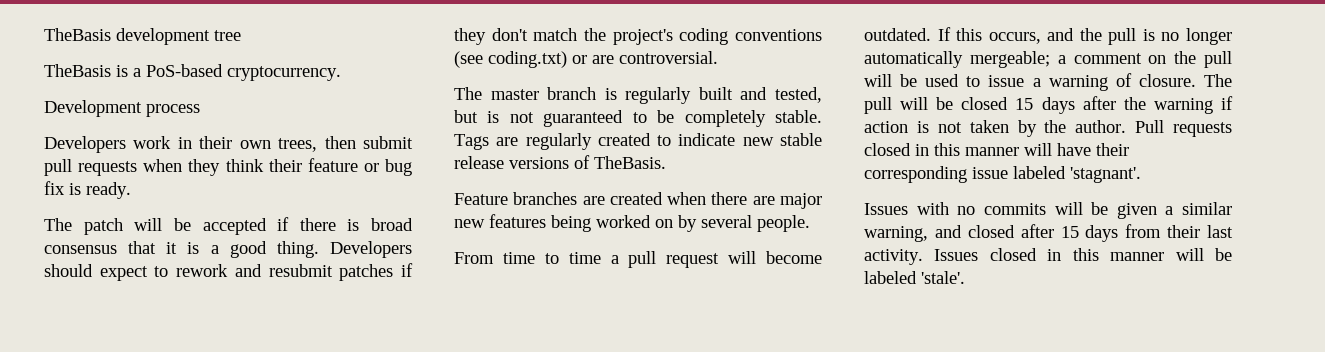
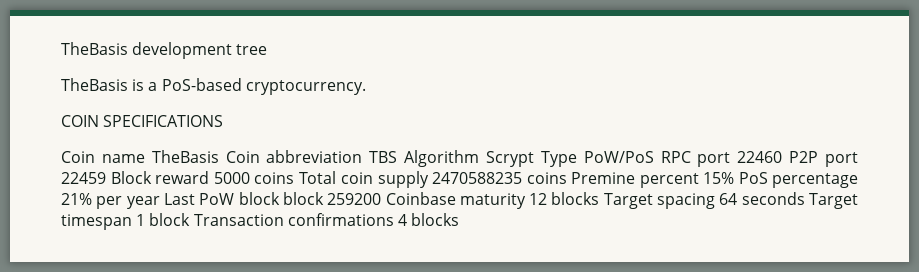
- Development process
- Developers work in their own trees, then submit pull requests when they think their feature or bug fix is ready.
- The patch will be accepted if there is broad consensus that it is a good thing. Developers should expect to rework and resubmit patches if they don't match the project's coding conventions (see coding.txt) or are controversial.
- The master branch is regularly built and tested, but is not guaranteed to be completely stable. Tags are regularly created to indicate new stable release versions of TheBasis.
- Feature branches are created when there are major new features being worked on by several people.
- From time to time a pull request will become outdated. If this occurs, and the pull is no longer automatically mergeable; a comment on the pull will be used to issue a warning of closure. The pull will be closed 15 days after the warning if action is not taken by the author. Pull requests closed in this manner will have their corresponding issue labeled 'stagnant'.
- Issues with no commits will be given a similar warning, and closed after 15 days from their last activity. Issues closed in this manner will be labeled 'stale'.
+ COIN SPECIFICATIONS
+ Coin name TheBasis Coin abbreviation TBS Algorithm Scrypt Type PoW/PoS RPC port 22460 P2P port 22459 Block reward 5000 coins Total coin supply 2470588235 coins Premine percent 15% PoS percentage 21% per year Last PoW block block 259200 Coinbase maturity 12 blocks Target spacing 64 seconds Target timespan 1 block Transaction confirmations 4 blocks

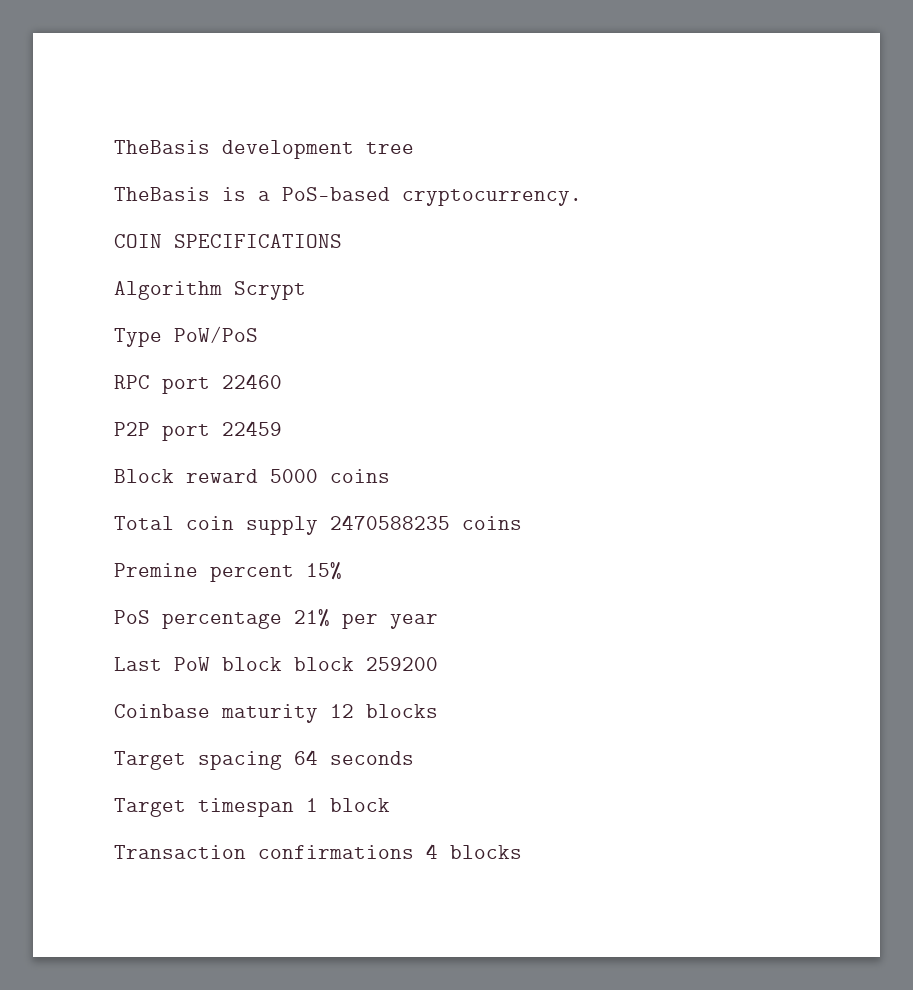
- Coin name TheBasis Coin abbreviation TBS Algorithm Scrypt Type PoW/PoS RPC port 22460 P2P port 22459 Block reward 5000 coins Total coin supply 2470588235 coins Premine percent 15% PoS percentage 21% per year Last PoW block block 259200 Coinbase maturity 12 blocks Target spacing 64 seconds Target timespan 1 block Transaction confirmations 4 blocks
+ Algorithm Scrypt
+ Type PoW/PoS
+ RPC port 22460
+ P2P port 22459
+ Block reward 5000 coins
+ Total coin supply 2470588235 coins
+ Premine percent 15%
+ PoS percentage 21% per year
+ Last PoW block block 259200
+ Coinbase maturity 12 blocks
+ Target spacing 64 seconds
+ Target timespan 1 block
+ Transaction confirmations 4 blocks

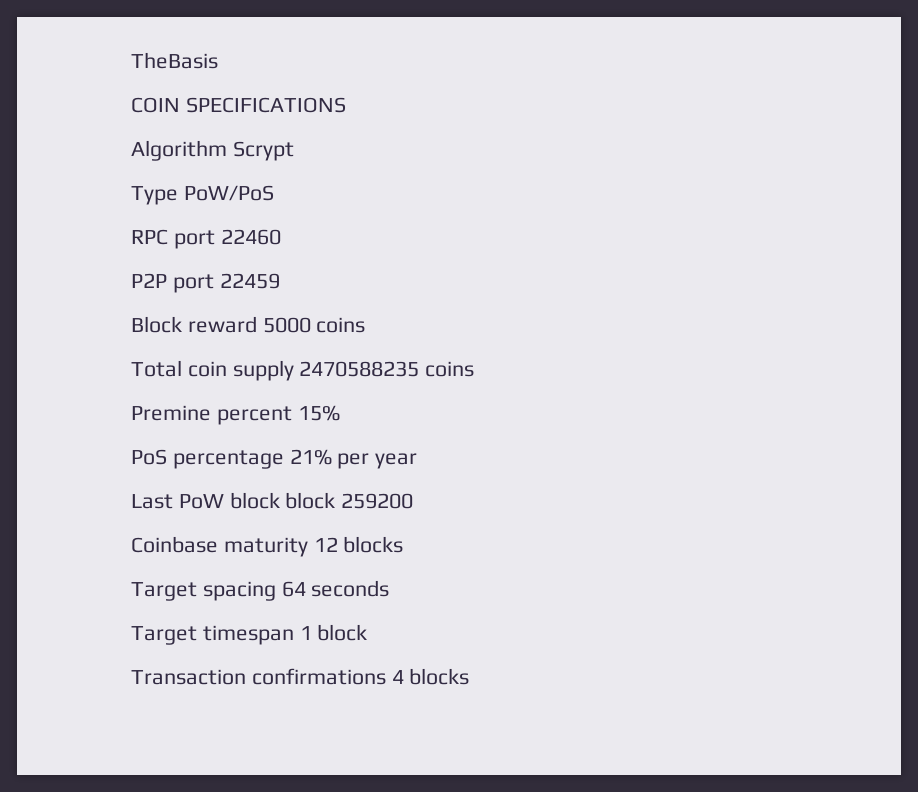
- TheBasis development tree
- TheBasis is a PoS-based cryptocurrency.
+ TheBasis

